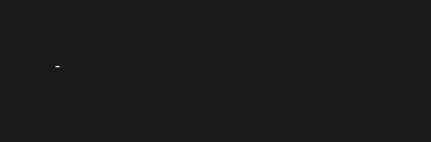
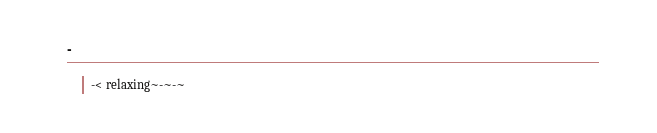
+ -< relaxing~-~-~

